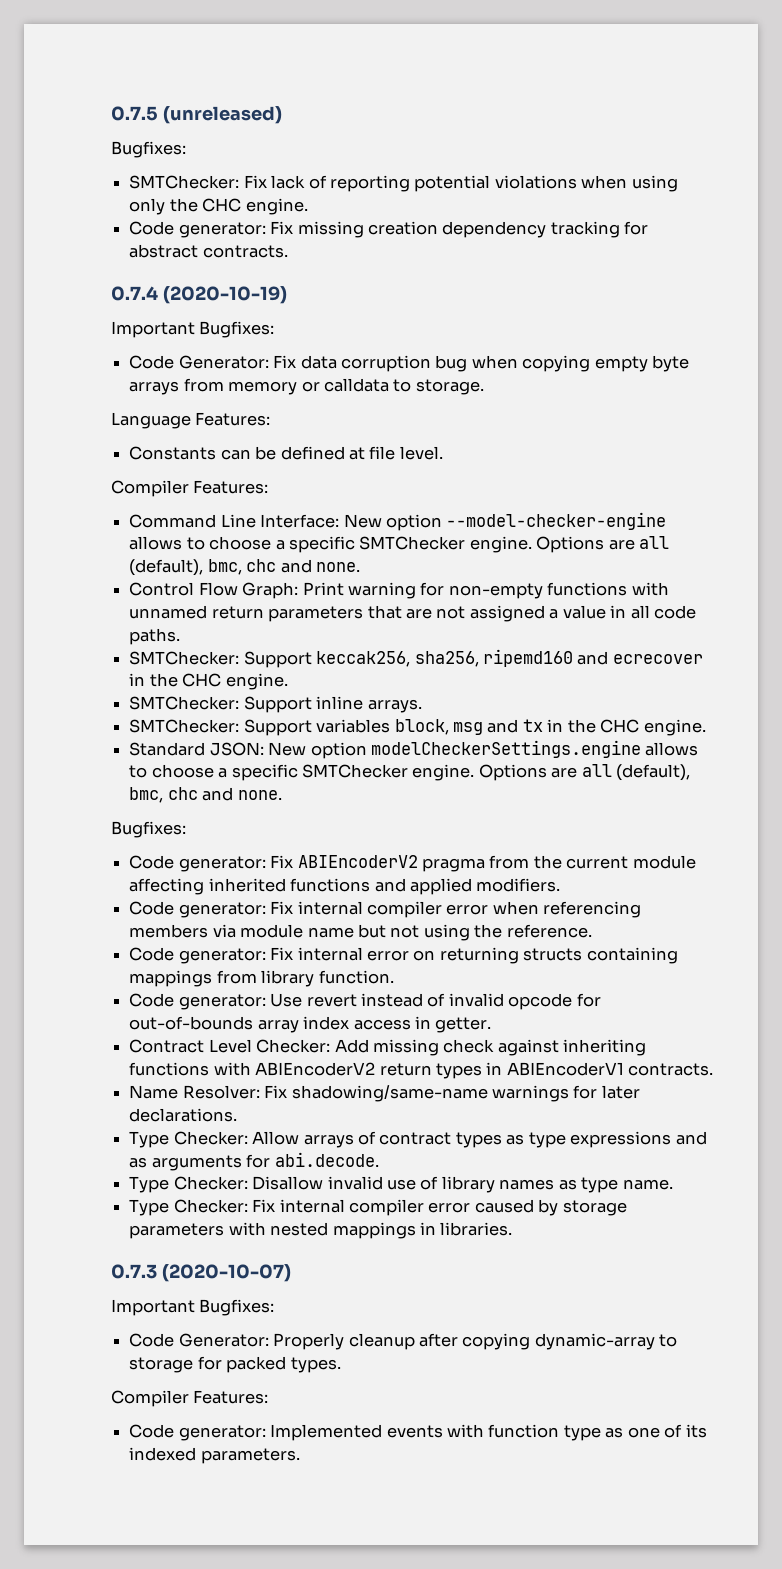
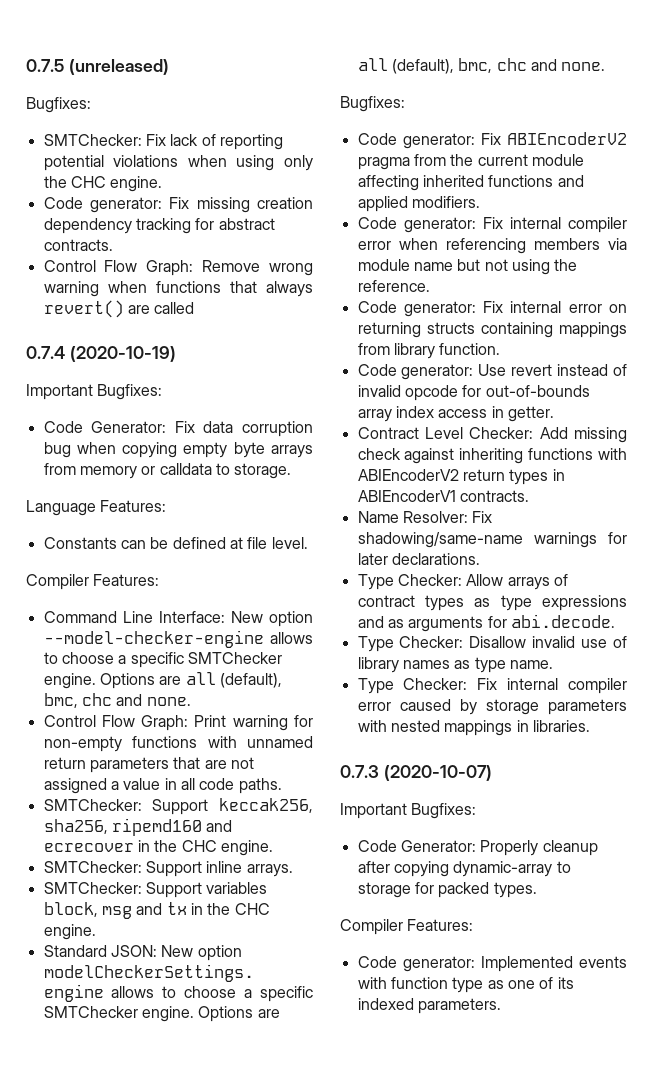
+ Control Flow Graph: Remove wrong warning when functions that always revert() are called

